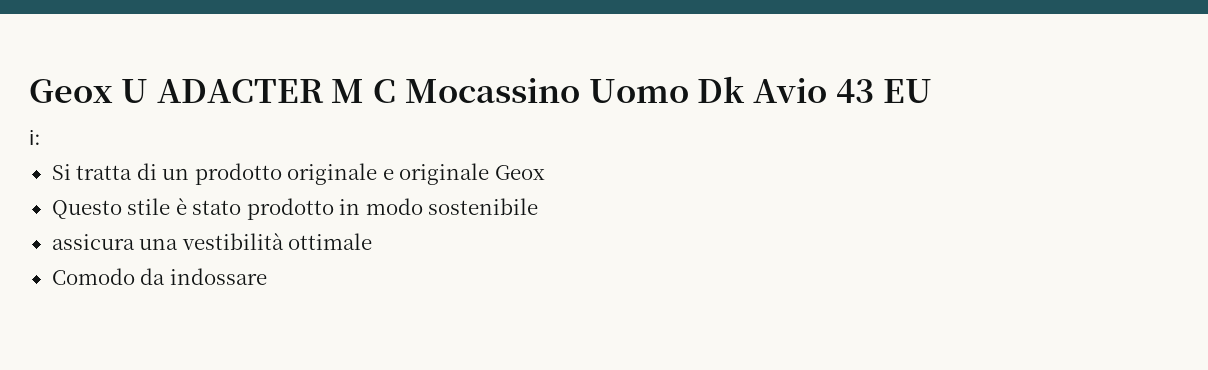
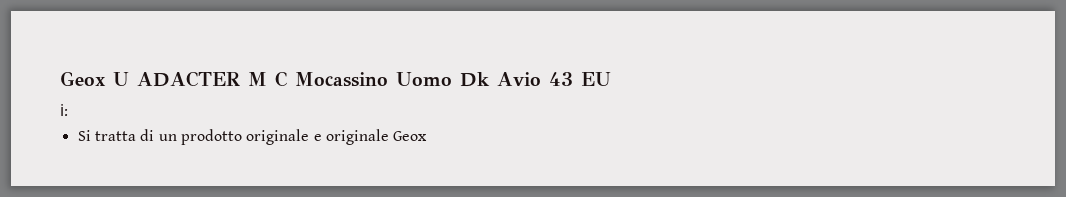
- Questo stile è stato prodotto in modo sostenibile
- assicura una vestibilità ottimale
- Comodo da indossare

